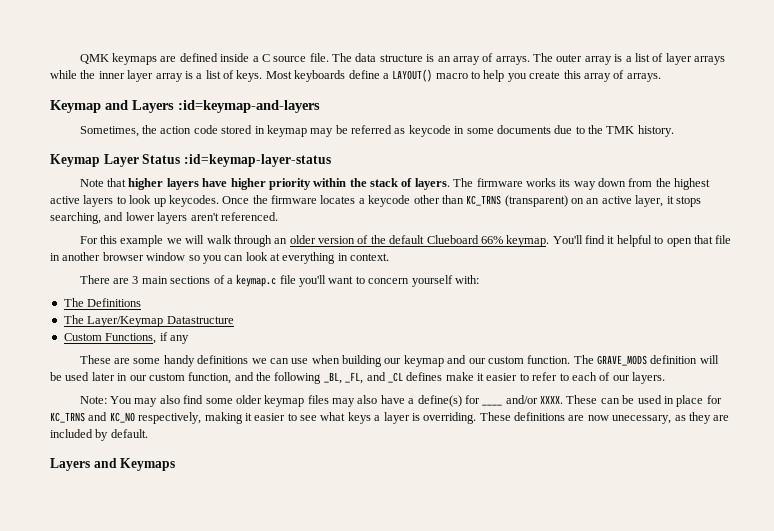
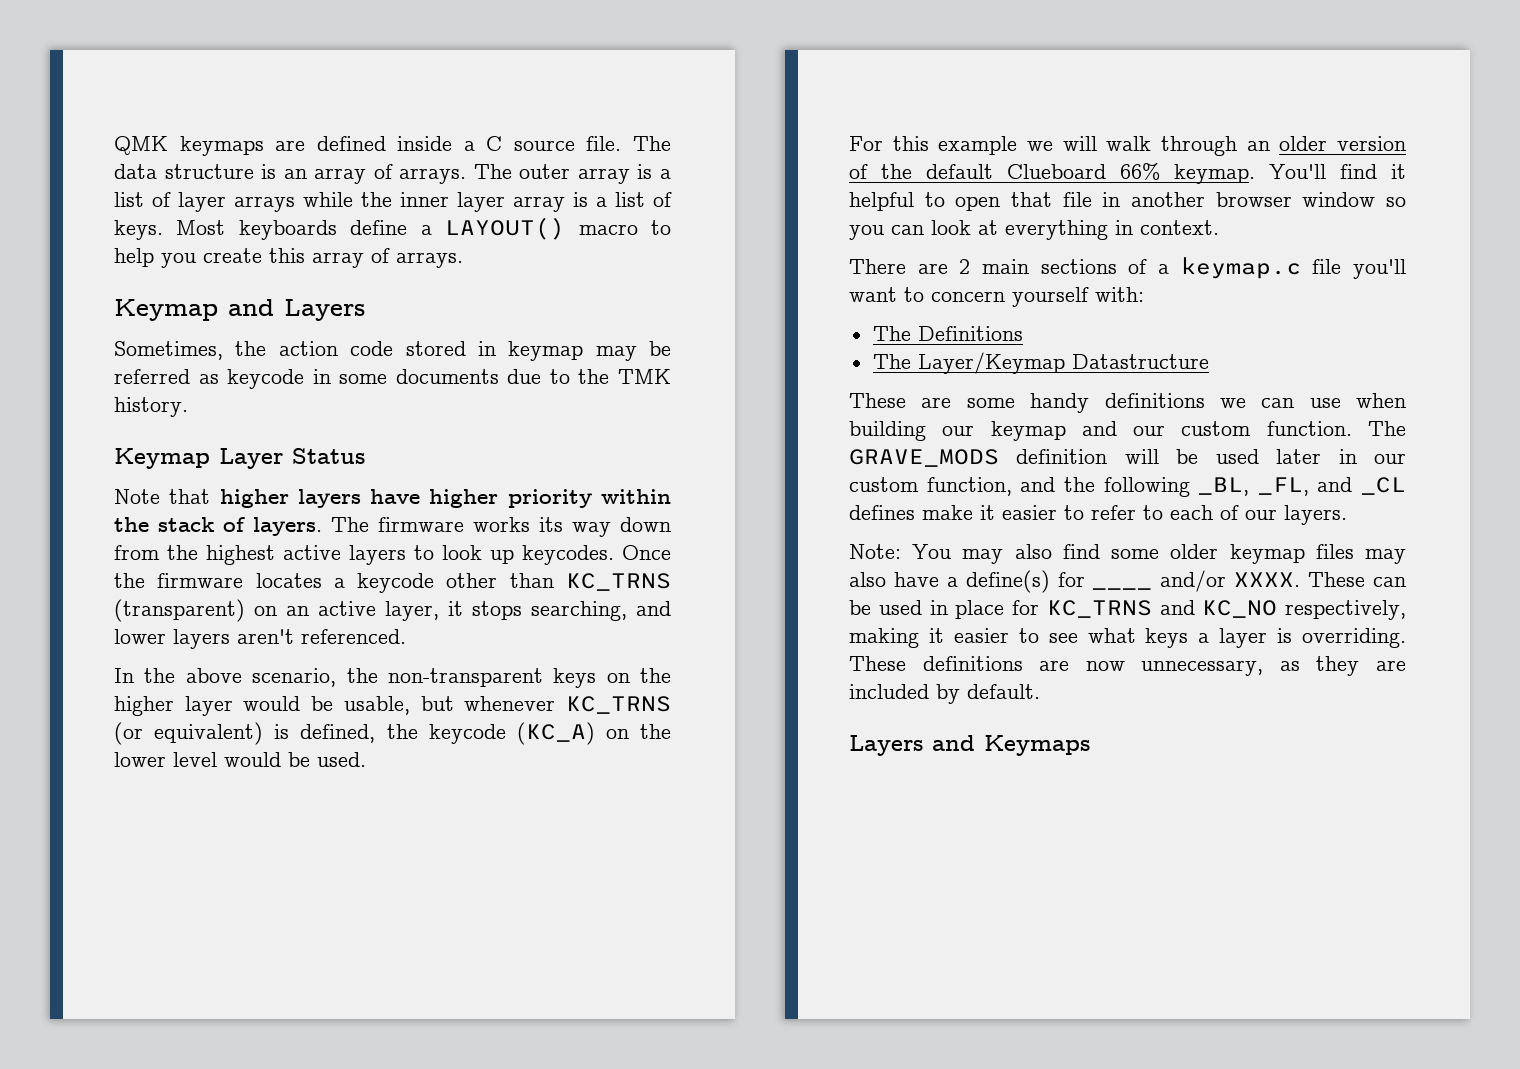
- Keymap and Layers :id=keymap-and-layers
+ Keymap and Layers
- Keymap Layer Status :id=keymap-layer-status
+ Keymap Layer Status
+ In the above scenario, the non-transparent keys on the higher layer would be usable, but whenever KC_TRNS (or equivalent) is defined, the keycode (KC_A) on the lower level would be used.
- There are 3 main sections of a keymap.c file you'll want to concern yourself with:
+ There are 2 main sections of a keymap.c file you'll want to concern yourself with:
- Custom Functions, if any
- These definitions are now unecessary, as they are included by default.
+ These definitions are now unnecessary, as they are included by default.

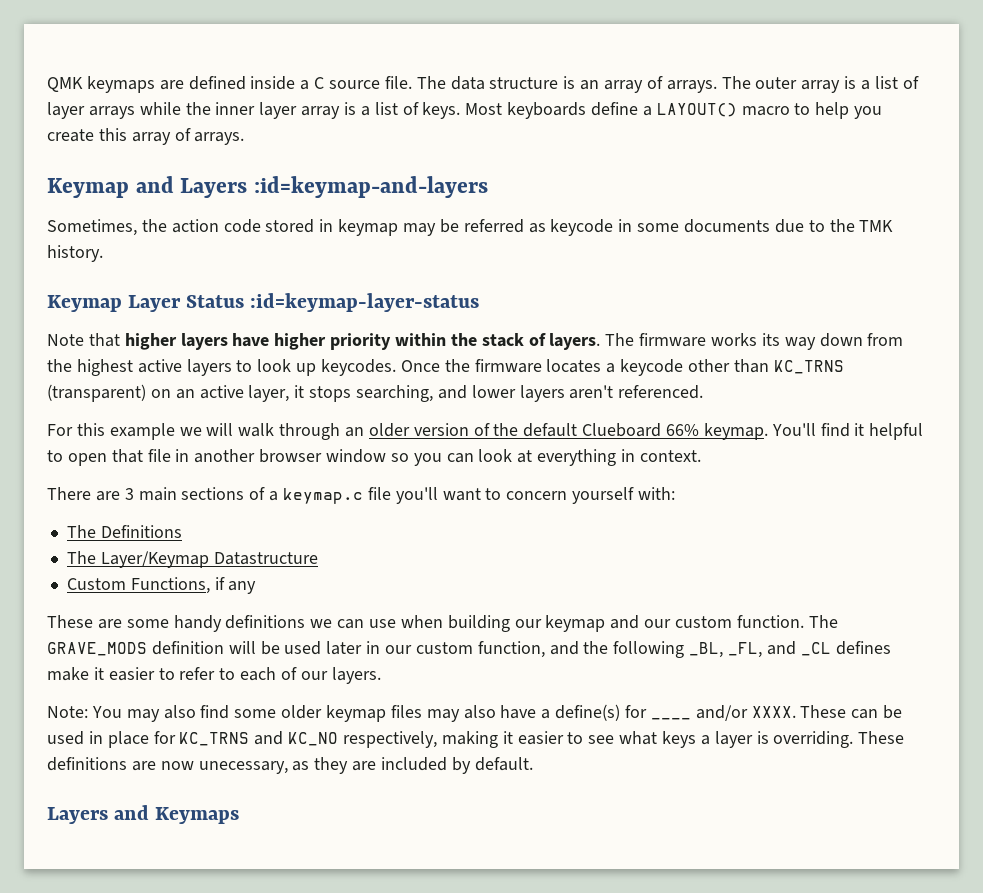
- Keymap and Layers
+ Keymap and Layers :id=keymap-and-layers
- Keymap Layer Status
+ Keymap Layer Status :id=keymap-layer-status
- In the above scenario, the non-transparent keys on the higher layer would be usable, but whenever KC_TRNS (or equivalent) is defined, the keycode (KC_A) on the lower level would be used.
- There are 2 main sections of a keymap.c file you'll want to concern yourself with:
+ There are 3 main sections of a keymap.c file you'll want to concern yourself with:
+ Custom Functions, if any
- These definitions are now unnecessary, as they are included by default.
+ These definitions are now unecessary, as they are included by default.

